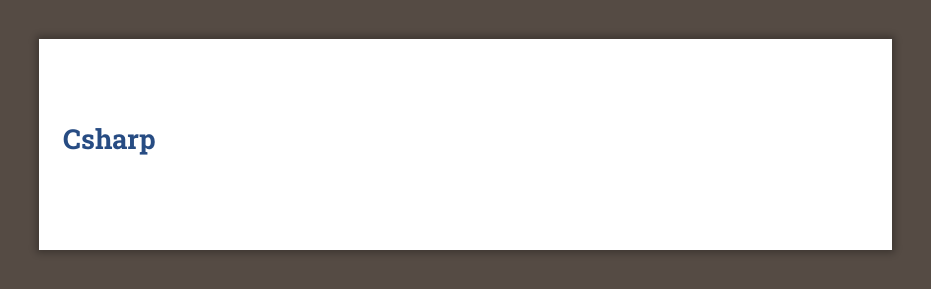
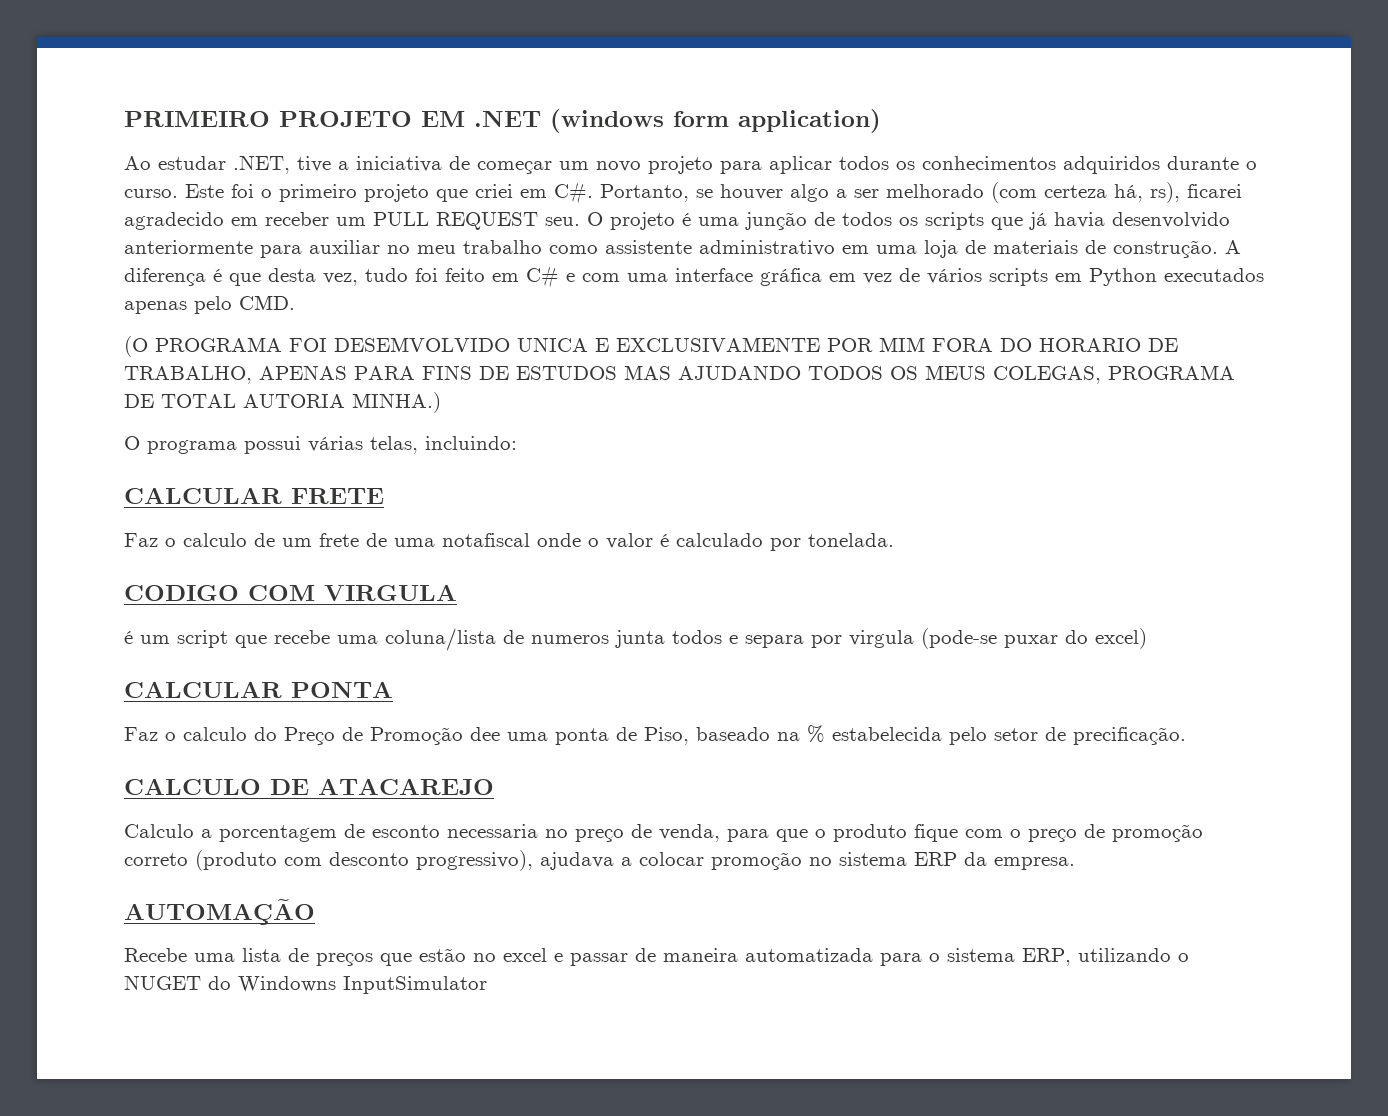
- Csharp
+ PRIMEIRO PROJETO EM .NET (windows form application)
+ Ao estudar .NET, tive a iniciativa de começar um novo projeto para aplicar todos os conhecimentos adquiridos durante o curso. Este foi o primeiro projeto que criei em C#. Portanto, se houver algo a ser melhorado (com certeza há, rs), ficarei agradecido em receber um PULL REQUEST seu. O projeto é uma junção de todos os scripts que já havia desenvolvido anteriormente para auxiliar no meu trabalho como assistente administrativo em uma loja de materiais de construção. A diferença é que desta vez, tudo foi feito em C# e com uma interface gráfica em vez de vários scripts em Python executados apenas pelo CMD.
+ (O PROGRAMA FOI DESEMVOLVIDO UNICA E EXCLUSIVAMENTE POR MIM FORA DO HORARIO DE TRABALHO, APENAS PARA FINS DE ESTUDOS MAS AJUDANDO TODOS OS MEUS COLEGAS, PROGRAMA DE TOTAL AUTORIA MINHA.)
+ O programa possui várias telas, incluindo:
+ CALCULAR FRETE
+ Faz o calculo de um frete de uma notafiscal onde o valor é calculado por tonelada.
+ CODIGO COM VIRGULA
+ é um script que recebe uma coluna/lista de numeros junta todos e separa por virgula (pode-se puxar do excel)
+ CALCULAR PONTA
+ Faz o calculo do Preço de Promoção dee uma ponta de Piso, baseado na % estabelecida pelo setor de precificação.
+ CALCULO DE ATACAREJO
+ Calculo a porcentagem de esconto necessaria no preço de venda, para que o produto fique com o preço de promoção correto (produto com desconto progressivo), ajudava a colocar promoção no sistema ERP da empresa.
+ AUTOMAÇÃO
+ Recebe uma lista de preços que estão no excel e passar de maneira automatizada para o sistema ERP, utilizando o NUGET do Windowns InputSimulator

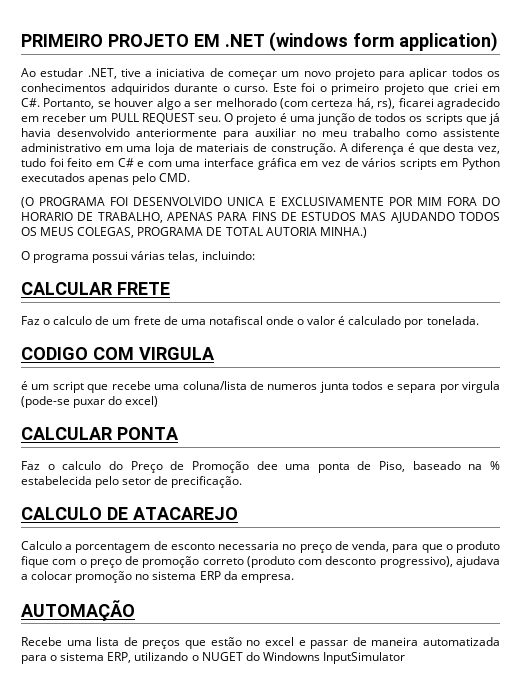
- (O PROGRAMA FOI DESEMVOLVIDO UNICA E EXCLUSIVAMENTE POR MIM FORA DO HORARIO DE TRABALHO, APENAS PARA FINS DE ESTUDOS MAS AJUDANDO TODOS OS MEUS COLEGAS, PROGRAMA DE TOTAL AUTORIA MINHA.)
+ (O PROGRAMA FOI DESENVOLVIDO UNICA E EXCLUSIVAMENTE POR MIM FORA DO HORARIO DE TRABALHO, APENAS PARA FINS DE ESTUDOS MAS AJUDANDO TODOS OS MEUS COLEGAS, PROGRAMA DE TOTAL AUTORIA MINHA.)

